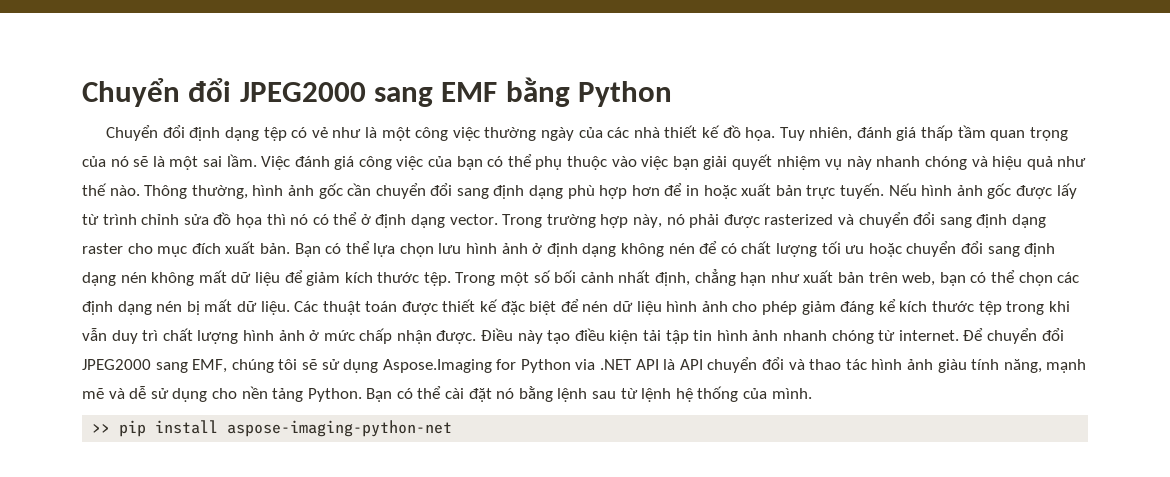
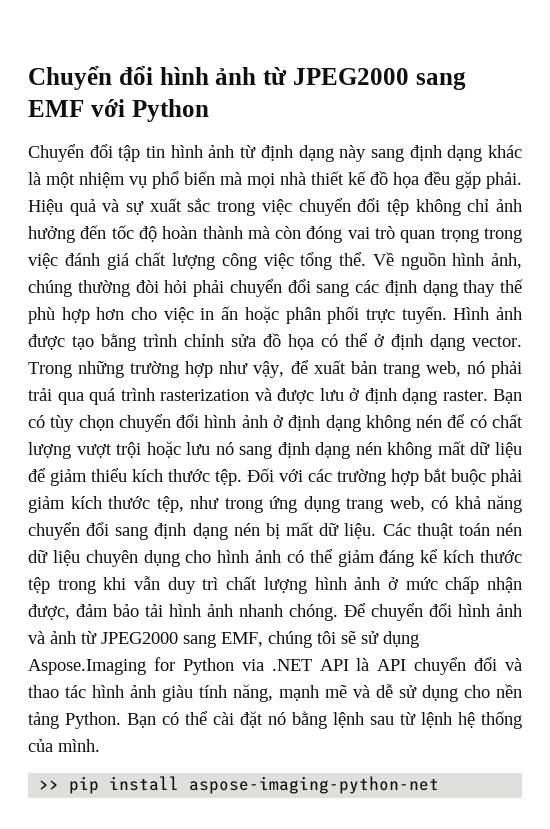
- Chuyển đổi JPEG2000 sang EMF bằng Python
+ Chuyển đổi hình ảnh từ JPEG2000 sang EMF với Python
- Chuyển đổi định dạng tệp có vẻ như là một công việc thường ngày của các nhà thiết kế đồ họa. Tuy nhiên, đánh giá thấp tầm quan trọng của nó sẽ là một sai lầm. Việc đánh giá công việc của bạn có thể phụ thuộc vào việc bạn giải quyết nhiệm vụ này nhanh chóng và hiệu quả như thế nào. Thông thường, hình ảnh gốc cần chuyển đổi sang định dạng phù hợp hơn để in hoặc xuất bản trực tuyến. Nếu hình ảnh gốc được lấy từ trình chỉnh sửa đồ họa thì nó có thể ở định dạng vector.
+ Chuyển đổi tập tin hình ảnh từ định dạng này sang định dạng khác là một nhiệm vụ phổ biến mà mọi nhà thiết kế đồ họa đều gặp phải. Hiệu quả và sự xuất sắc trong việc chuyển đổi tệp không chỉ ảnh hưởng đến tốc độ hoàn thành mà còn đóng vai trò quan trọng trong việc đánh giá chất lượng công việc tổng thể. Về nguồn hình ảnh, chúng thường đòi hỏi phải chuyển đổi sang các định dạng thay thế phù hợp hơn cho việc in ấn hoặc phân phối trực tuyến. Hình ảnh được tạo bằng trình chỉnh sửa đồ họa có thể ở định dạng vector.
- Trong trường hợp này, nó phải được rasterized và chuyển đổi sang định dạng raster cho mục đích xuất bản. Bạn có thể lựa chọn lưu hình ảnh ở định dạng không nén để có chất lượng tối ưu hoặc chuyển đổi sang định dạng nén không mất dữ liệu để giảm kích thước tệp.
+ Trong những trường hợp như vậy, để xuất bản trang web, nó phải trải qua quá trình rasterization và được lưu ở định dạng raster. Bạn có tùy chọn chuyển đổi hình ảnh ở định dạng không nén để có chất lượng vượt trội hoặc lưu nó sang định dạng nén không mất dữ liệu để giảm thiểu kích thước tệp.
- Trong một số bối cảnh nhất định, chẳng hạn như xuất bản trên web, bạn có thể chọn các định dạng nén bị mất dữ liệu.
+ Đối với các trường hợp bắt buộc phải giảm kích thước tệp, như trong ứng dụng trang web, có khả năng chuyển đổi sang định dạng nén bị mất dữ liệu.
- Các thuật toán được thiết kế đặc biệt để nén dữ liệu hình ảnh cho phép giảm đáng kể kích thước tệp trong khi vẫn duy trì chất lượng hình ảnh ở mức chấp nhận được. Điều này tạo điều kiện tải tập tin hình ảnh nhanh chóng từ internet. Để chuyển đổi JPEG2000 sang EMF, chúng tôi sẽ sử dụng Aspose.Imaging for Python via .NET API là API chuyển đổi và thao tác hình ảnh giàu tính năng, mạnh mẽ và dễ sử dụng cho nền tảng Python.
+ Các thuật toán nén dữ liệu chuyên dụng cho hình ảnh có thể giảm đáng kể kích thước tệp trong khi vẫn duy trì chất lượng hình ảnh ở mức chấp nhận được, đảm bảo tải hình ảnh nhanh chóng. Để chuyển đổi hình ảnh và ảnh từ JPEG2000 sang EMF, chúng tôi sẽ sử dụng Aspose.Imaging for Python via .NET API là API chuyển đổi và thao tác hình ảnh giàu tính năng, mạnh mẽ và dễ sử dụng cho nền tảng Python.

